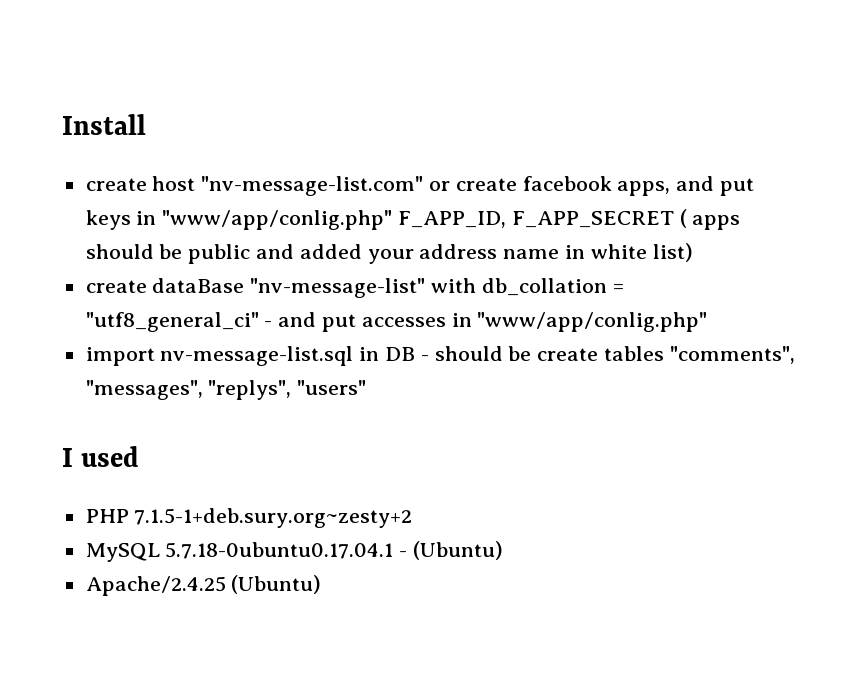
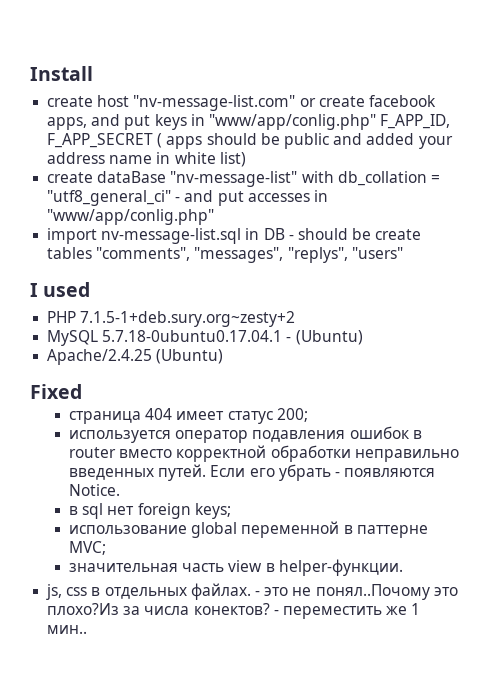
+ Fixed
+ страница 404 имеет статус 200;
+ используется оператор подавления ошибок в router вместо корректной обработки неправильно введенных путей. Если его убрать - появляются Notice.
+ в sql нет foreign keys;
+ использование global переменной в паттерне MVC;
+ значительная часть view в helper-функции.
+ js, css в отдельных файлах. - это не понял..Почому это плохо?Из за числа конектов? - переместить же 1 мин..

